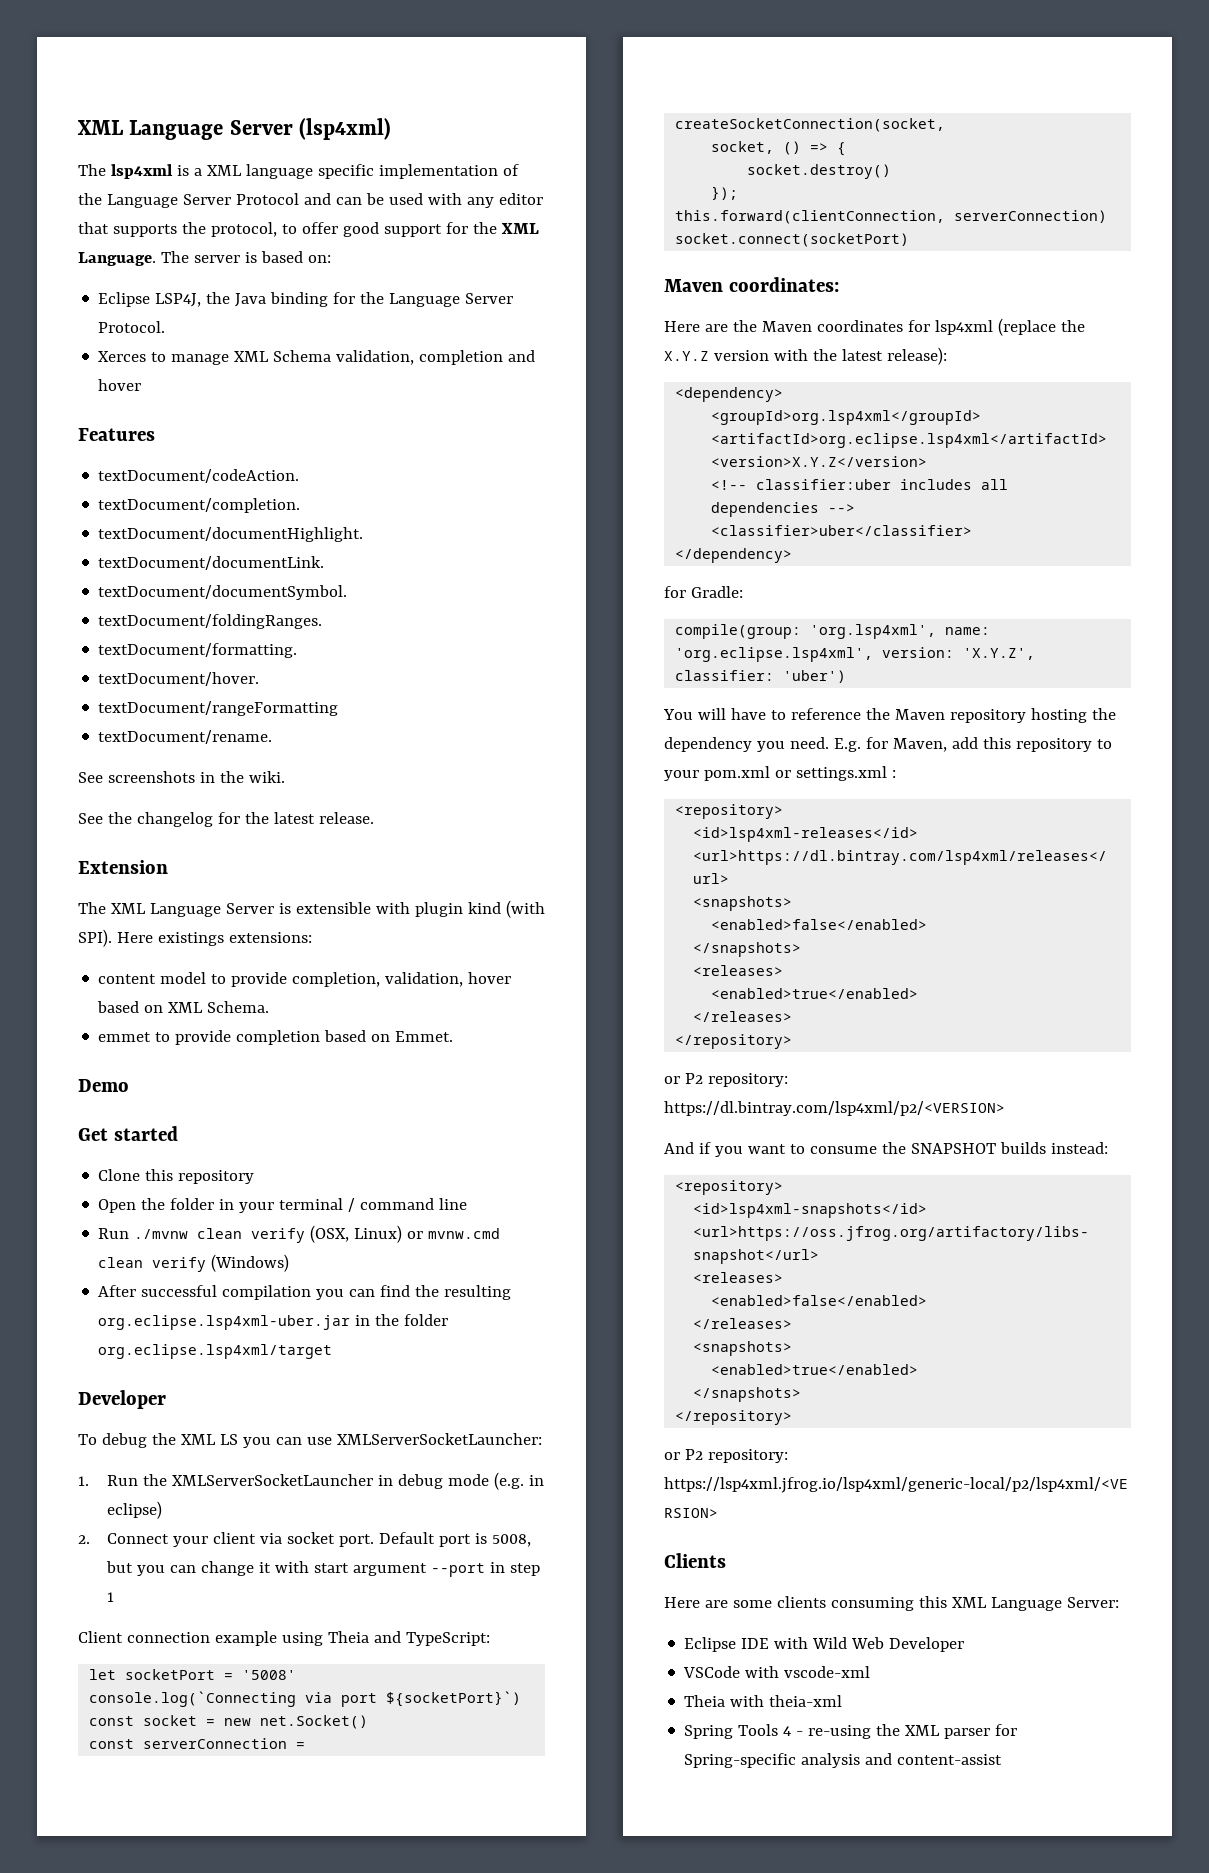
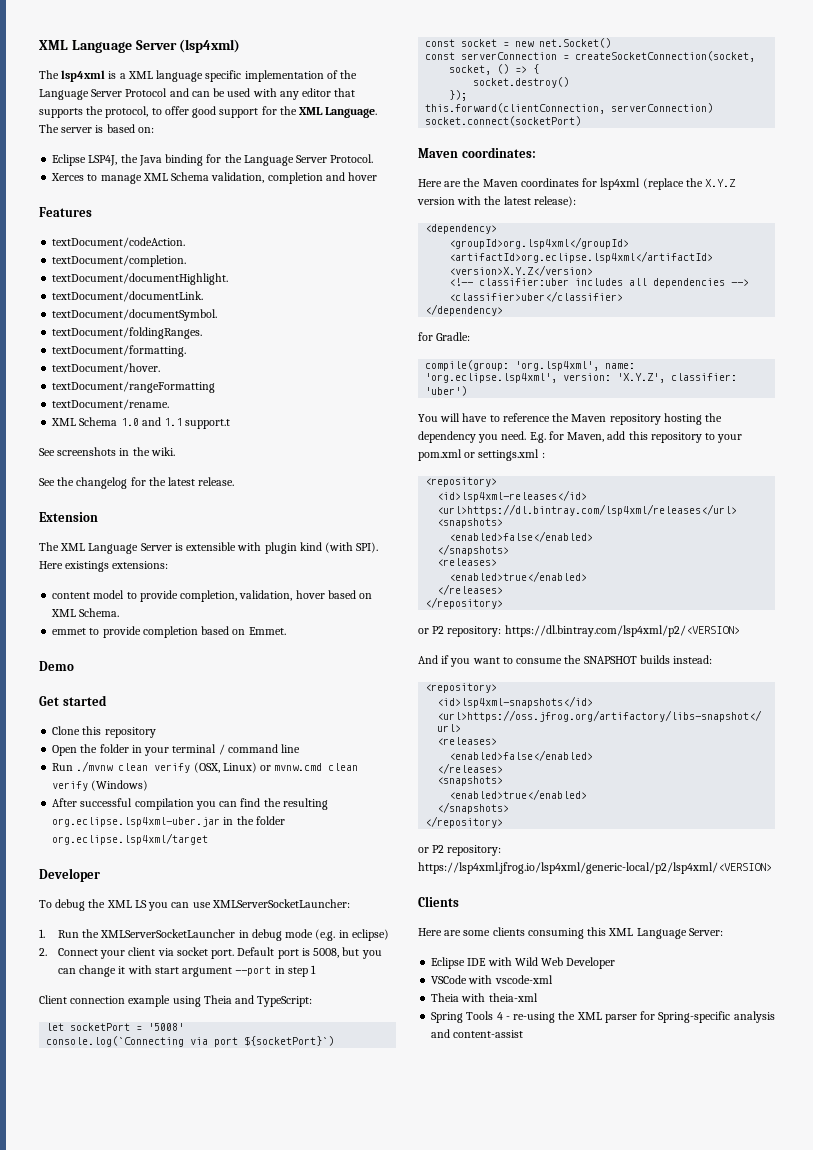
+ XML Schema 1.0 and 1.1 support.t

